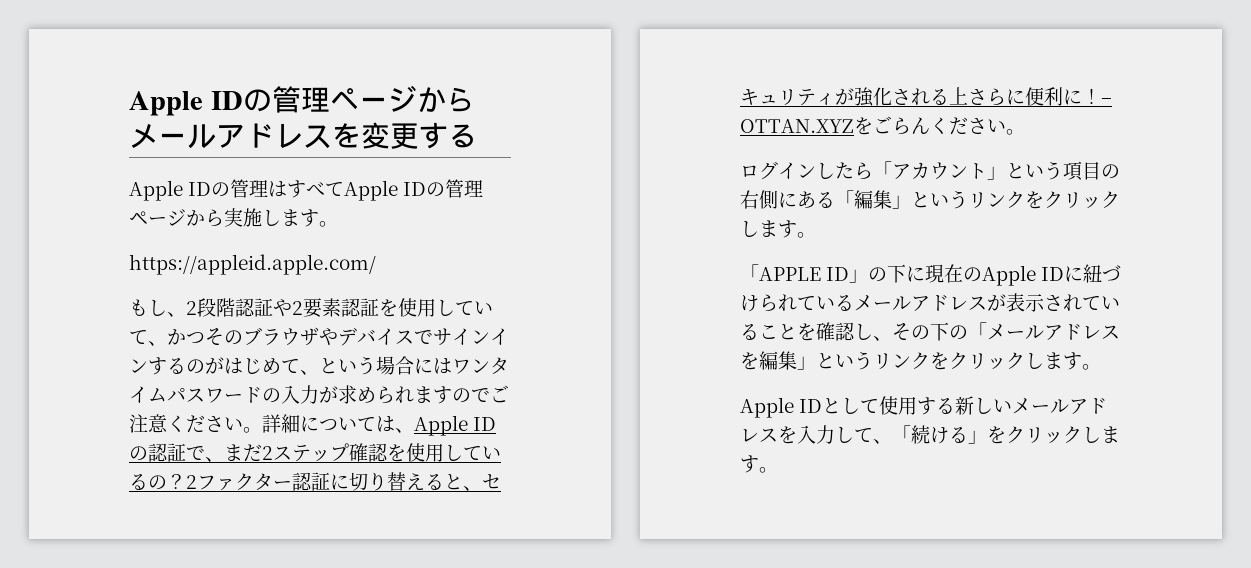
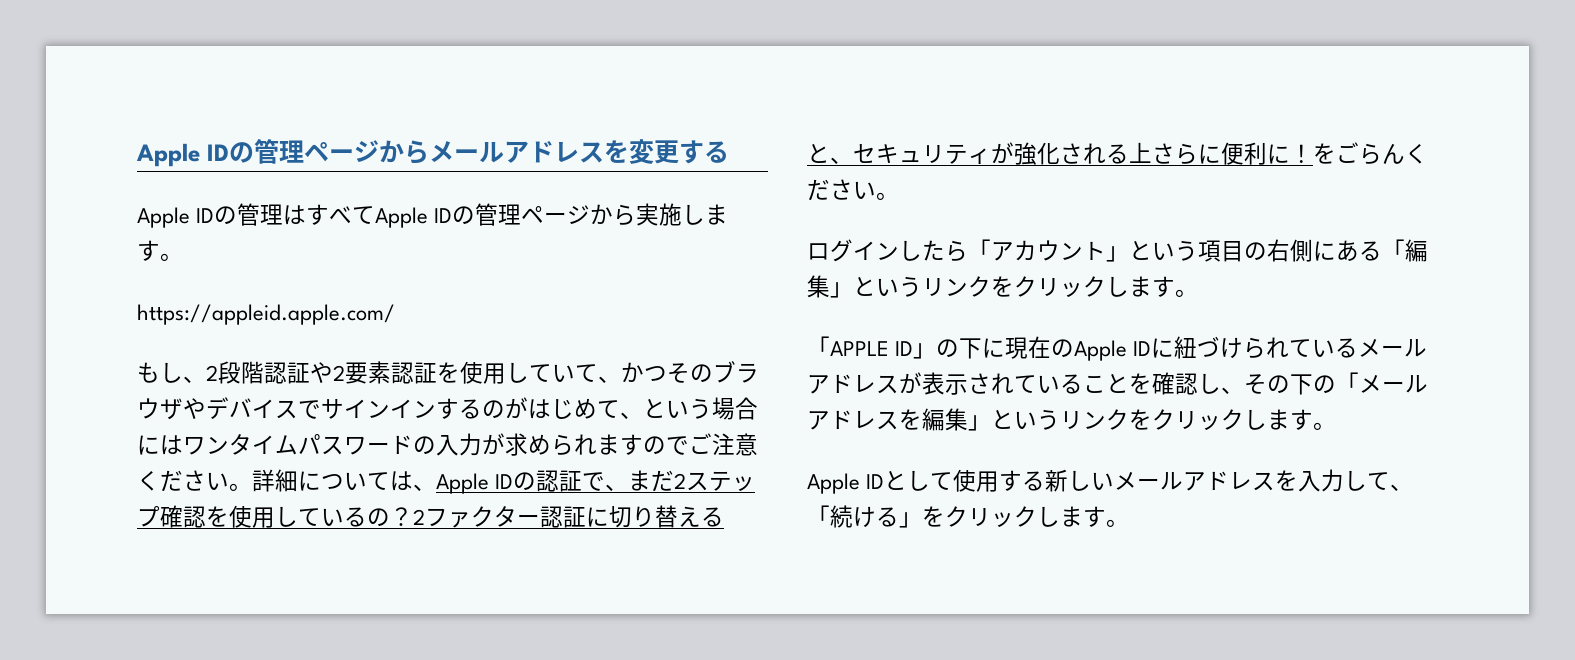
- – OTTAN.XYZをごらんください。
+ をごらんください。

